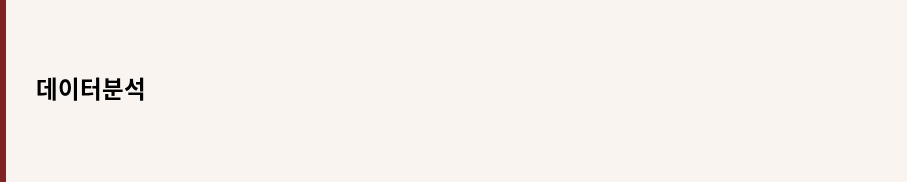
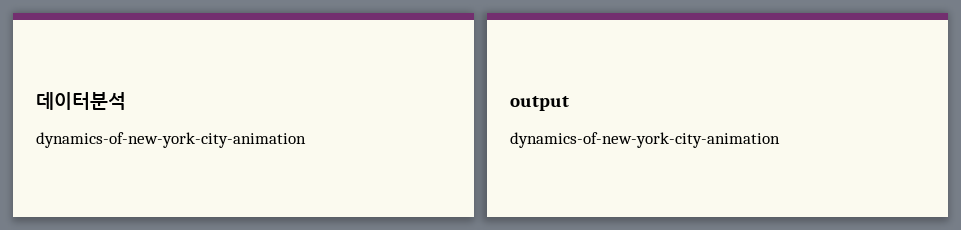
  데이터분석
+ dynamics-of-new-york-city-animation
+ output
+ dynamics-of-new-york-city-animation

